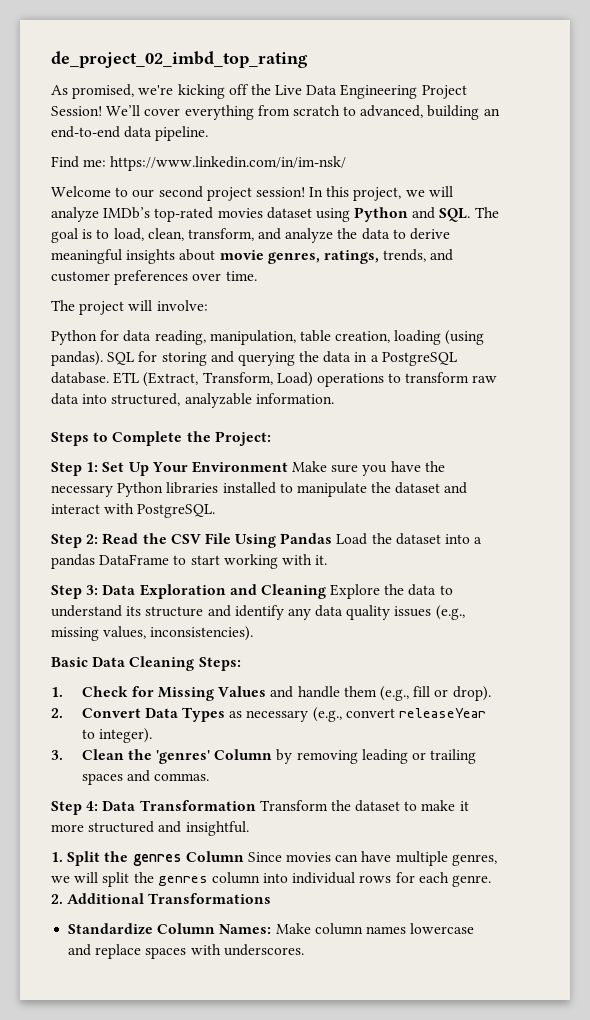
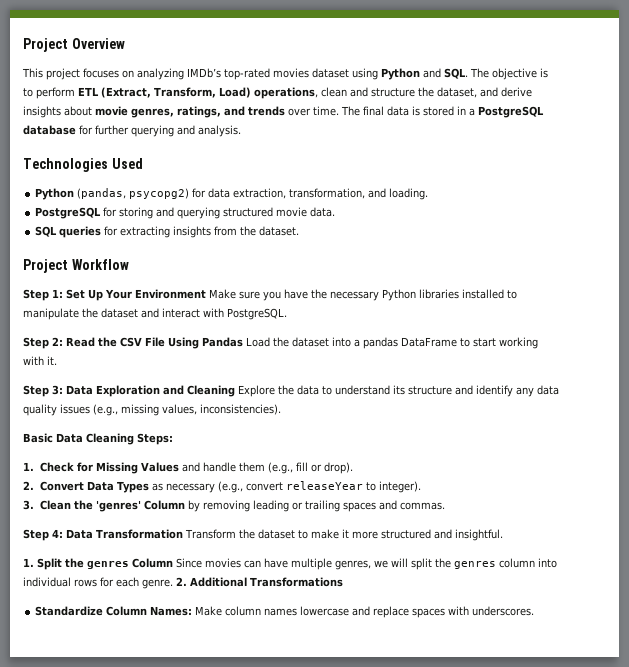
- de_project_02_imbd_top_rating
- As promised, we're kicking off the Live Data Engineering Project Session! We’ll cover everything from scratch to advanced, building an end-to-end data pipeline.
- Find me: https://www.linkedin.com/in/im-nsk/
- Welcome to our second project session! In this project, we will analyze IMDb’s top-rated movies dataset using Python and SQL. The goal is to load, clean, transform, and analyze the data to derive meaningful insights about movie genres, ratings, trends, and customer preferences over time.
- The project will involve:
- Python for data reading, manipulation, table creation, loading (using pandas). SQL for storing and querying the data in a PostgreSQL database. ETL (Extract, Transform, Load) operations to transform raw data into structured, analyzable information.
- Steps to Complete the Project:
+ Project Overview
+ This project focuses on analyzing IMDb’s top-rated movies dataset using Python and SQL. The objective is to perform ETL (Extract, Transform, Load) operations, clean and structure the dataset, and derive insights about movie genres, ratings, and trends over time. The final data is stored in a PostgreSQL database for further querying and analysis.
+ Technologies Used
+ Python (pandas, psycopg2) for data extraction, transformation, and loading.
+ PostgreSQL for storing and querying structured movie data.
+ SQL queries for extracting insights from the dataset.
+ Project Workflow

